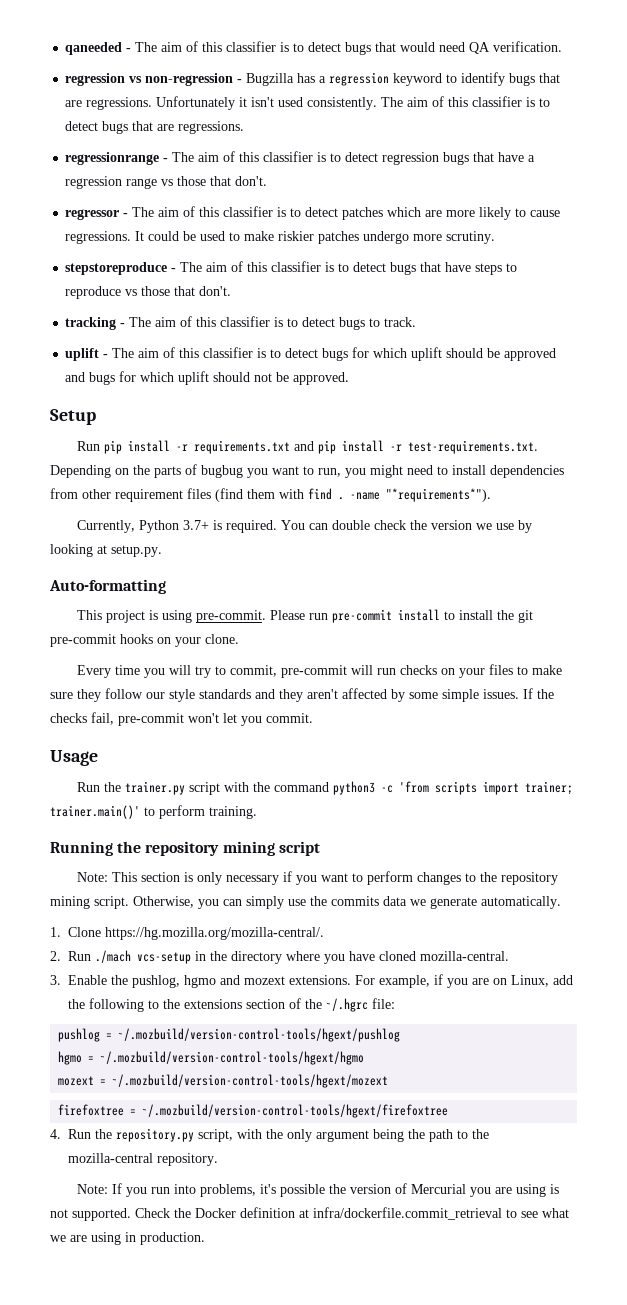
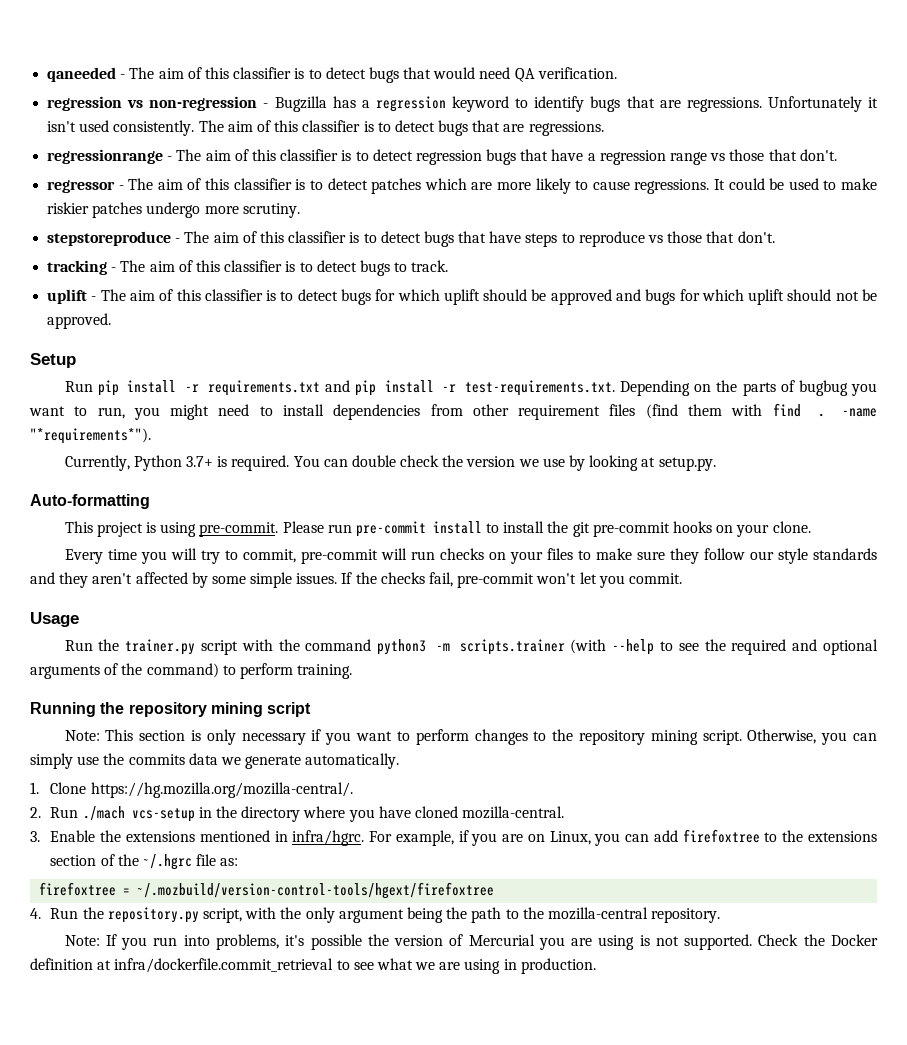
- Run the trainer.py script with the command python3 -c 'from scripts import trainer; trainer.main()' to perform training.
+ Run the trainer.py script with the command python3 -m scripts.trainer (with --help to see the required and optional arguments of the command) to perform training.
- 3. Enable the pushlog, hgmo and mozext extensions.
+ 3. Enable the extensions mentioned in infra/hgrc.
- For example, if you are on Linux, add the following to the extensions section of the ~/.hgrc file:
- pushlog = ~/.mozbuild/version-control-tools/hgext/pushlog
- hgmo = ~/.mozbuild/version-control-tools/hgext/hgmo
- mozext = ~/.mozbuild/version-control-tools/hgext/mozext
+ For example, if you are on Linux, you can add firefoxtree to the extensions section of the ~/.hgrc file as:

